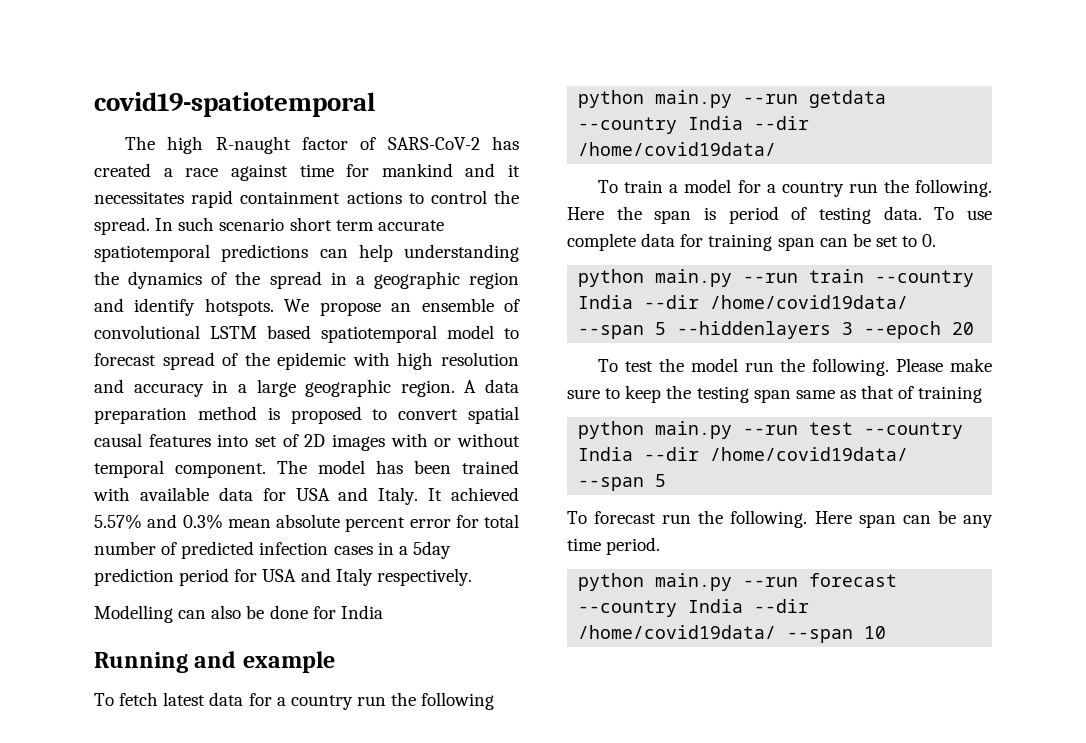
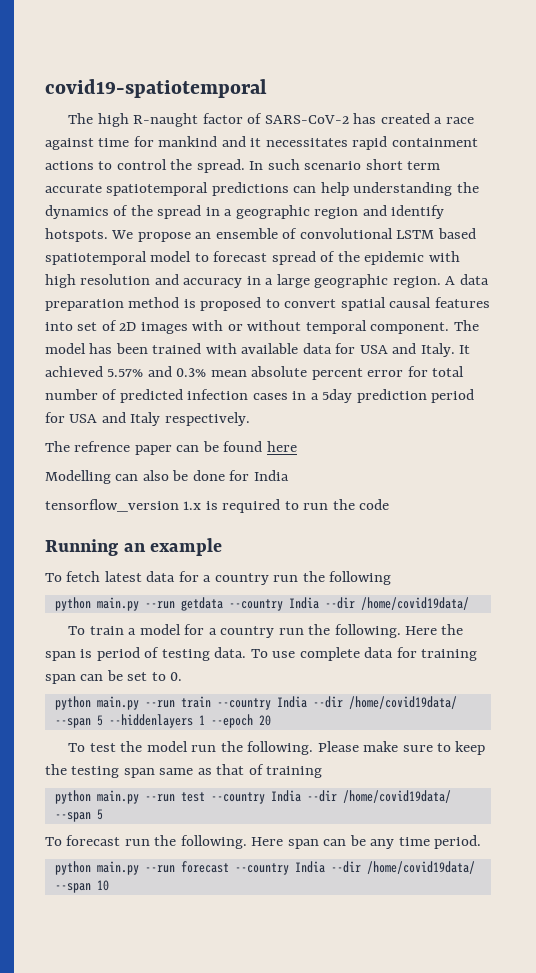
+ The refrence paper can be found here
+ tensorflow_version 1.x is required to run the code
- Running and example
+ Running an example
- python main.py --run train --country India --dir /home/covid19data/ --span 5 --hiddenlayers 3 --epoch 20
+ python main.py --run train --country India --dir /home/covid19data/ --span 5 --hiddenlayers 1 --epoch 20

